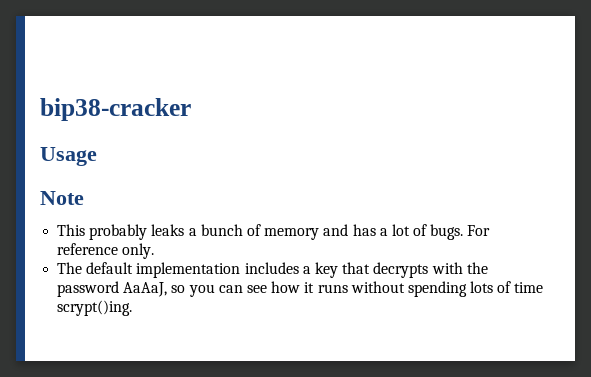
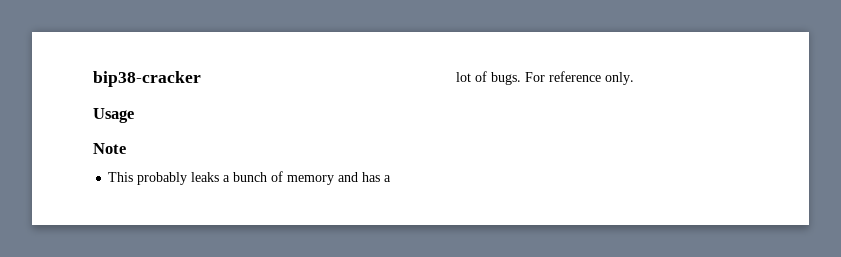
- The default implementation includes a key that decrypts with the password AaAaJ, so you can see how it runs without spending lots of time scrypt()ing.

